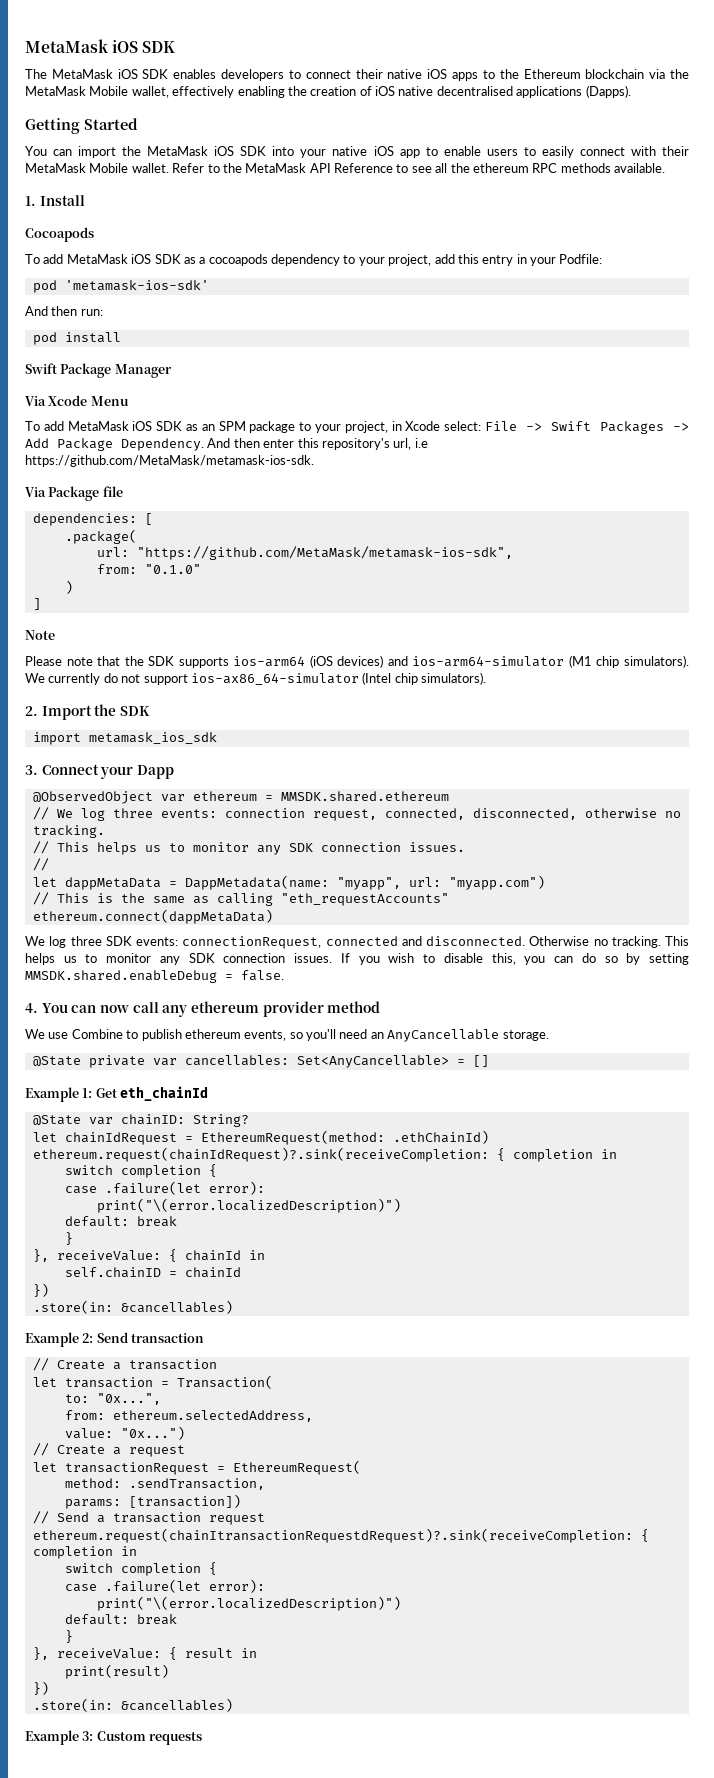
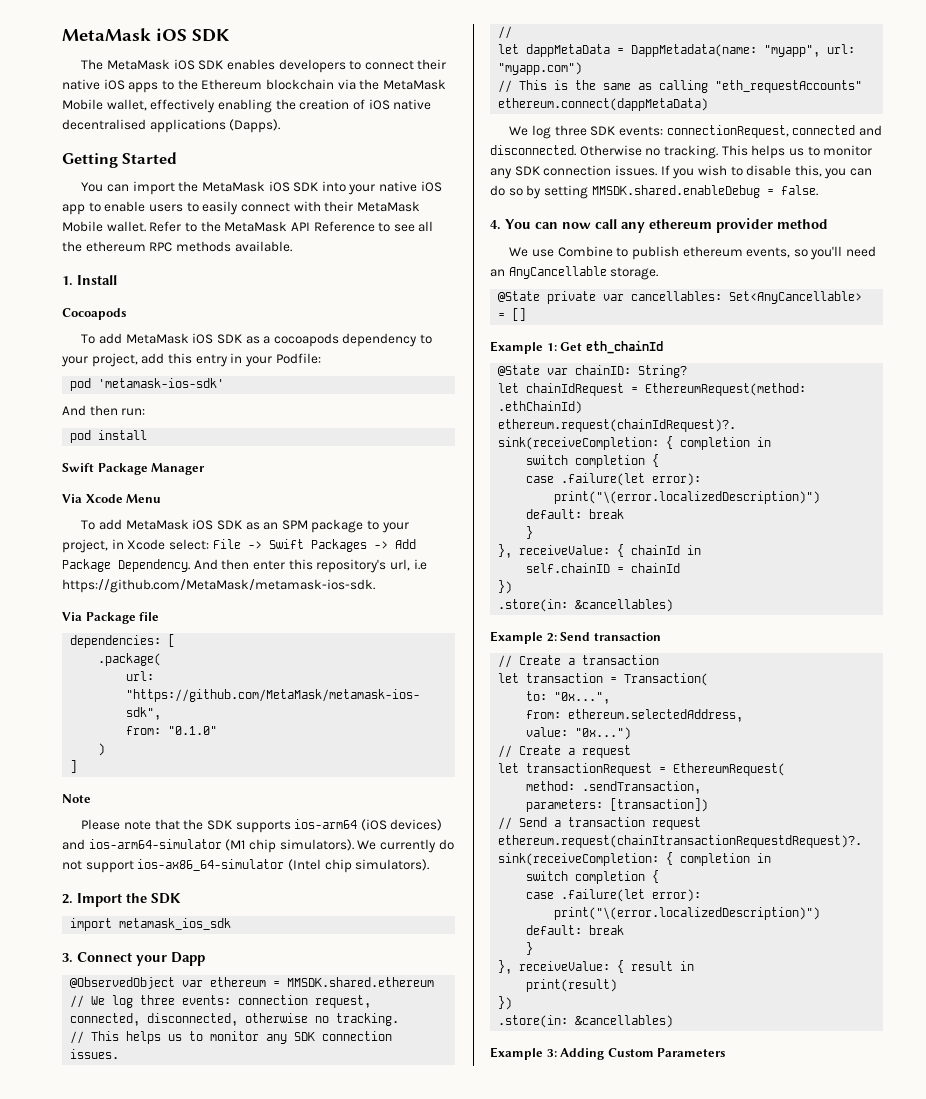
- params: [transaction])
+ parameters: [transaction])
- Example 3: Custom requests
+ Example 3: Adding Custom Parameters

